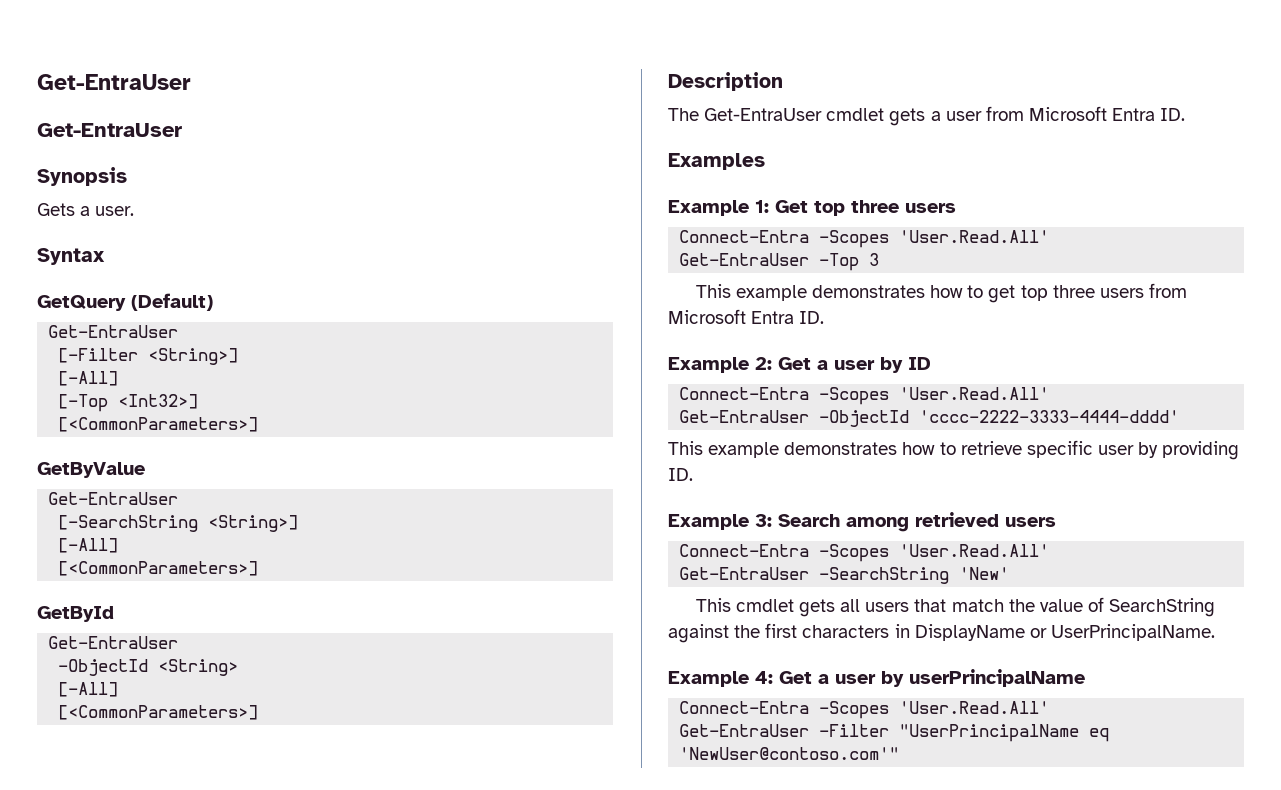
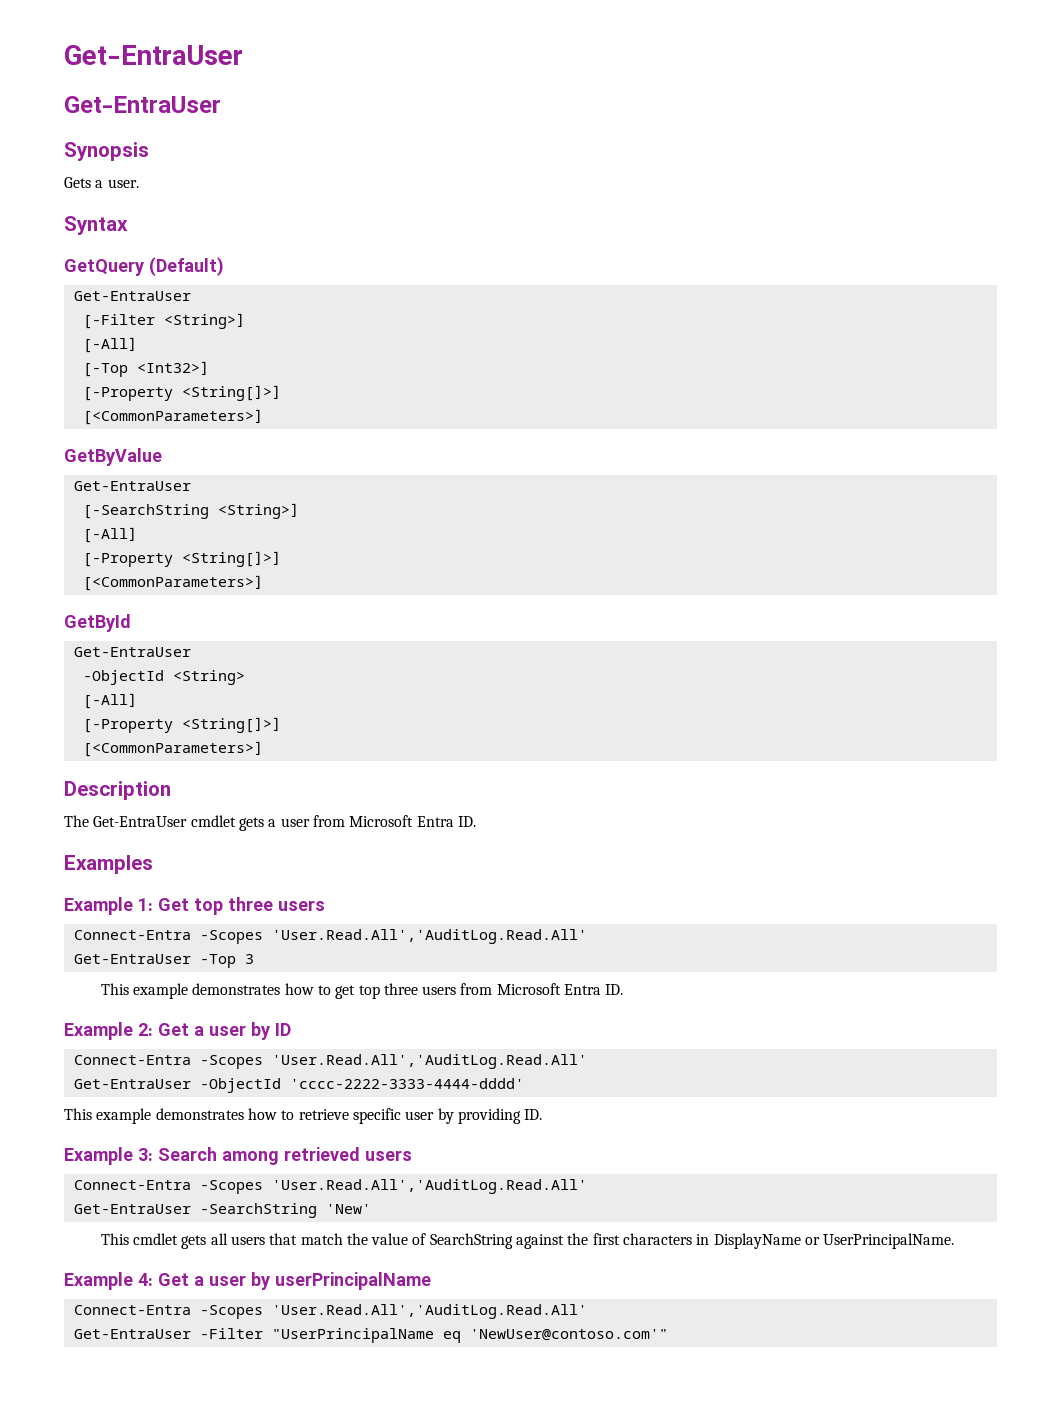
  [-Top <Int32>]
+ [-Property <String[]>]
  [-SearchString <String>]
  [-All]
+ [-Property <String[]>]
  -ObjectId <String>
  [-All]
+ [-Property <String[]>]
  Example 1: Get top three users
- Connect-Entra -Scopes 'User.Read.All'
+ Connect-Entra -Scopes 'User.Read.All','AuditLog.Read.All'
  Example 2: Get a user by ID
- Connect-Entra -Scopes 'User.Read.All'
+ Connect-Entra -Scopes 'User.Read.All','AuditLog.Read.All'
  Example 3: Search among retrieved users
- Connect-Entra -Scopes 'User.Read.All'
+ Connect-Entra -Scopes 'User.Read.All','AuditLog.Read.All'
  Example 4: Get a user by userPrincipalName
- Connect-Entra -Scopes 'User.Read.All'
+ Connect-Entra -Scopes 'User.Read.All','AuditLog.Read.All'

